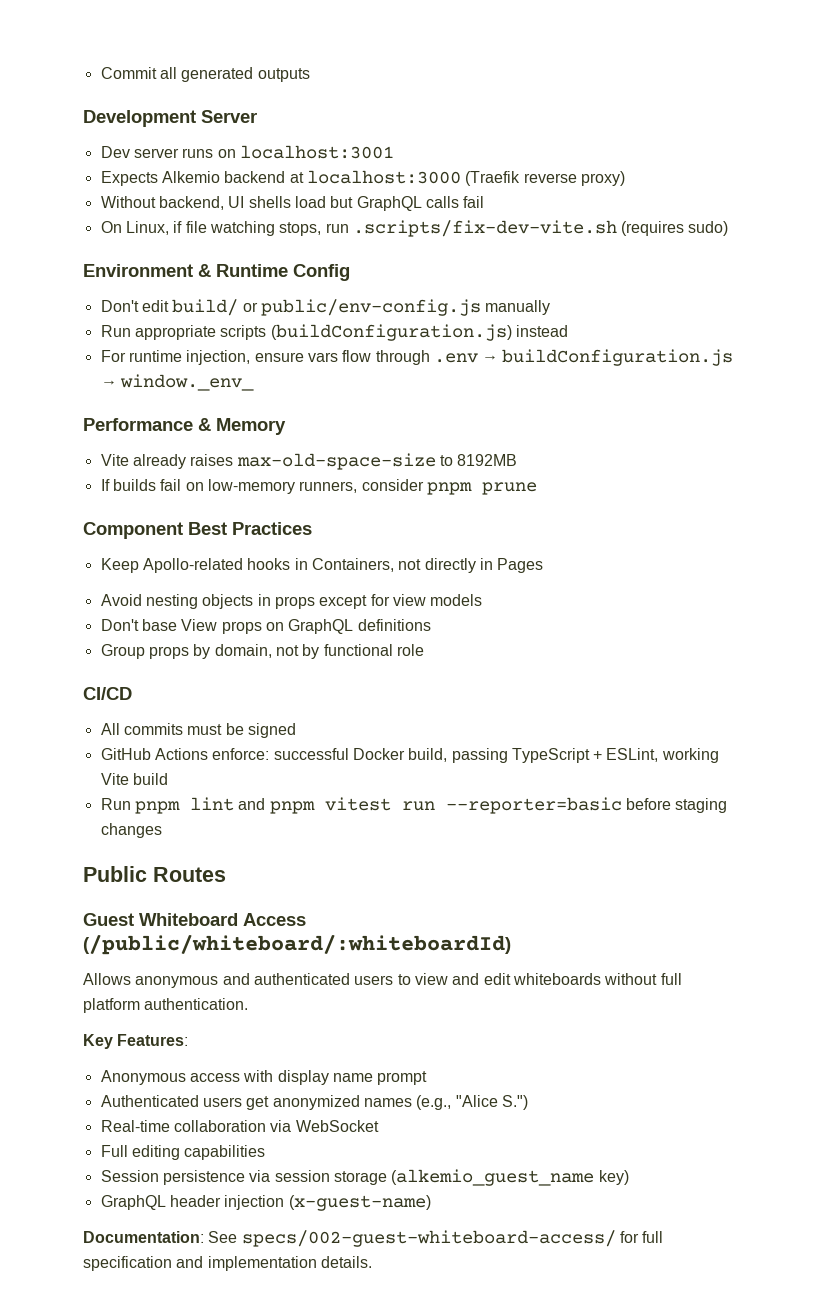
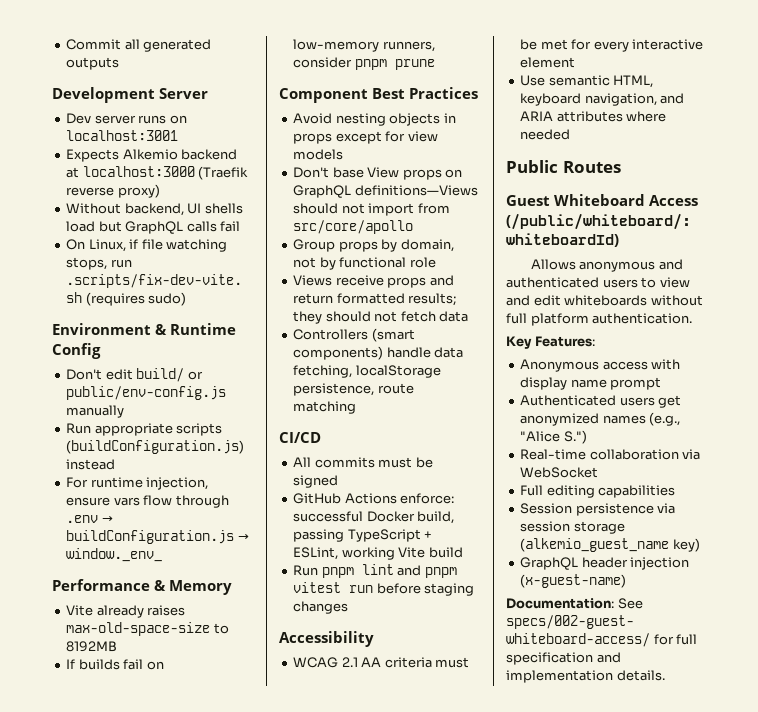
- Keep Apollo-related hooks in Containers, not directly in Pages
- Don't base View props on GraphQL definitions
+ Don't base View props on GraphQL definitions—Views should not import from src/core/apollo
+ Views receive props and return formatted results; they should not fetch data
+ Controllers (smart components) handle data fetching, localStorage persistence, route matching
- Run pnpm lint and pnpm vitest run --reporter=basic before staging changes
+ Run pnpm lint and pnpm vitest run before staging changes
+ Accessibility
+ WCAG 2.1 AA criteria must be met for every interactive element
+ Use semantic HTML, keyboard navigation, and ARIA attributes where needed

